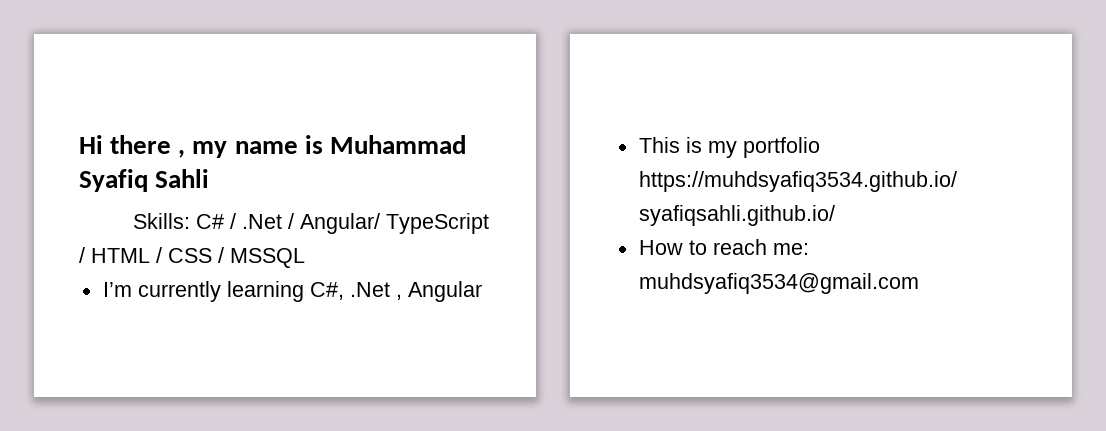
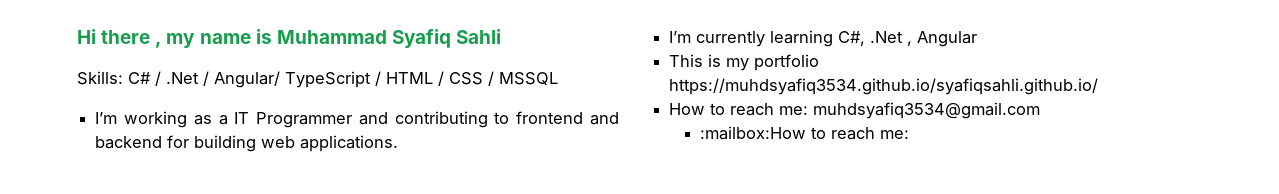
+ I’m working as a IT Programmer and contributing to frontend and backend for building web applications.
+ :mailbox:How to reach me:

